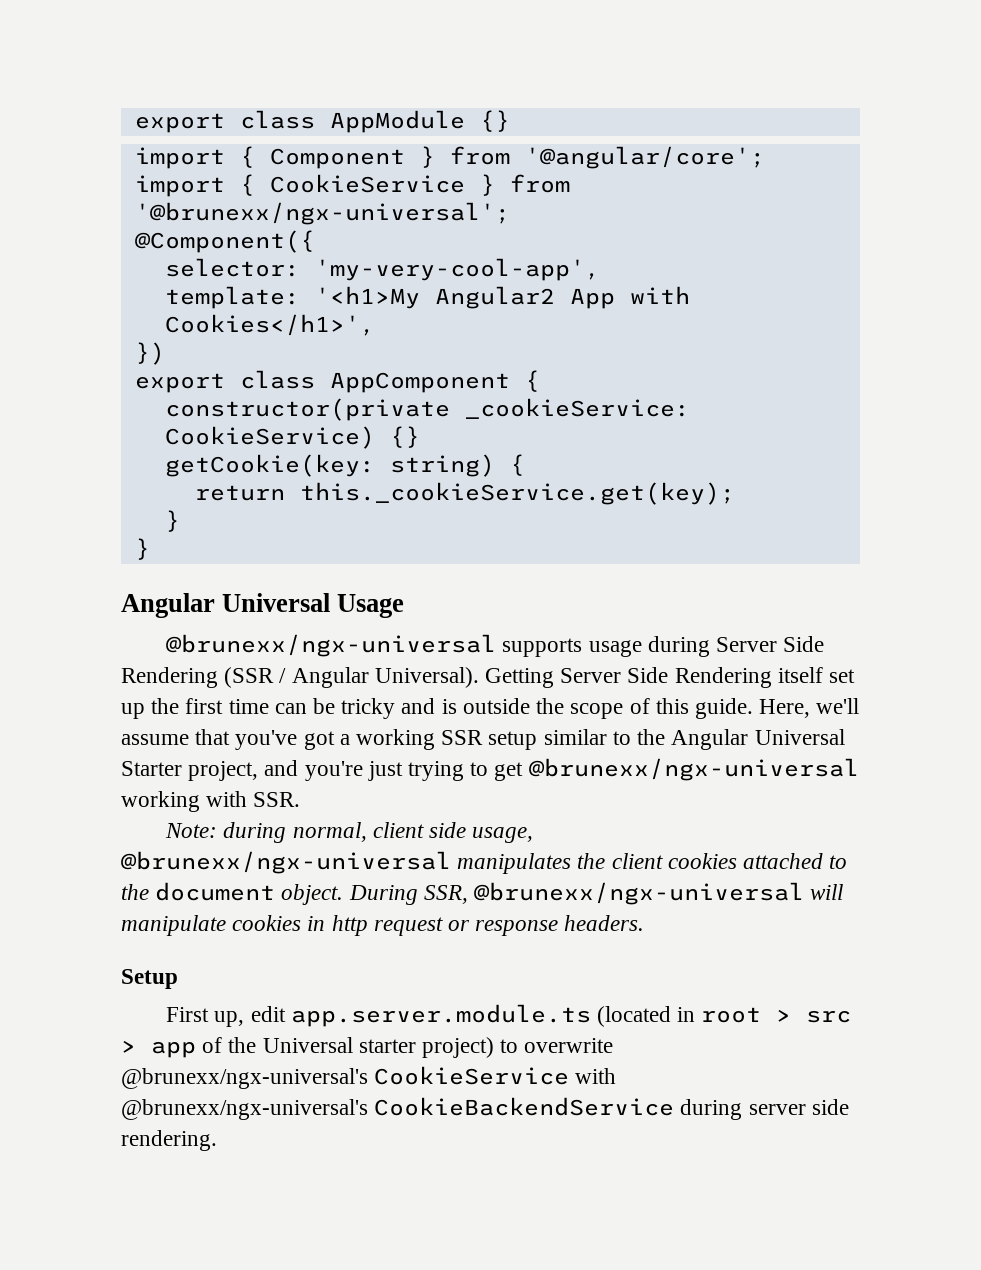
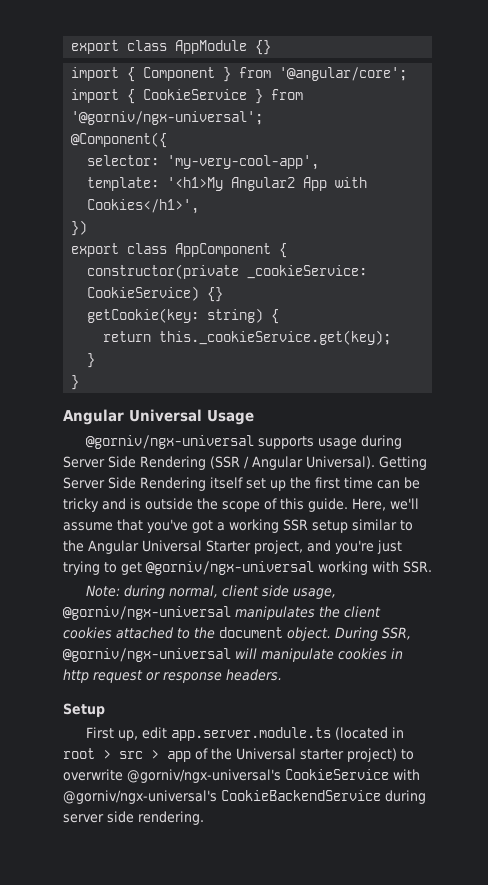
- import { CookieService } from '@brunexx/ngx-universal';
+ import { CookieService } from '@gorniv/ngx-universal';
- @brunexx/ngx-universal supports usage during Server Side Rendering (SSR / Angular Universal).
+ @gorniv/ngx-universal supports usage during Server Side Rendering (SSR / Angular Universal).
- Here, we'll assume that you've got a working SSR setup similar to the Angular Universal Starter project, and you're just trying to get @brunexx/ngx-universal working with SSR.
+ Here, we'll assume that you've got a working SSR setup similar to the Angular Universal Starter project, and you're just trying to get @gorniv/ngx-universal working with SSR.
- Note: during normal, client side usage, @brunexx/ngx-universal manipulates the client cookies attached to the document object.
+ Note: during normal, client side usage, @gorniv/ngx-universal manipulates the client cookies attached to the document object.
- During SSR, @brunexx/ngx-universal will manipulate cookies in http request or response headers.
+ During SSR, @gorniv/ngx-universal will manipulate cookies in http request or response headers.
- First up, edit app.server.module.ts (located in root > src > app of the Universal starter project) to overwrite @brunexx/ngx-universal's CookieService with @brunexx/ngx-universal's CookieBackendService during server side rendering.
+ First up, edit app.server.module.ts (located in root > src > app of the Universal starter project) to overwrite @gorniv/ngx-universal's CookieService with @gorniv/ngx-universal's CookieBackendService during server side rendering.

